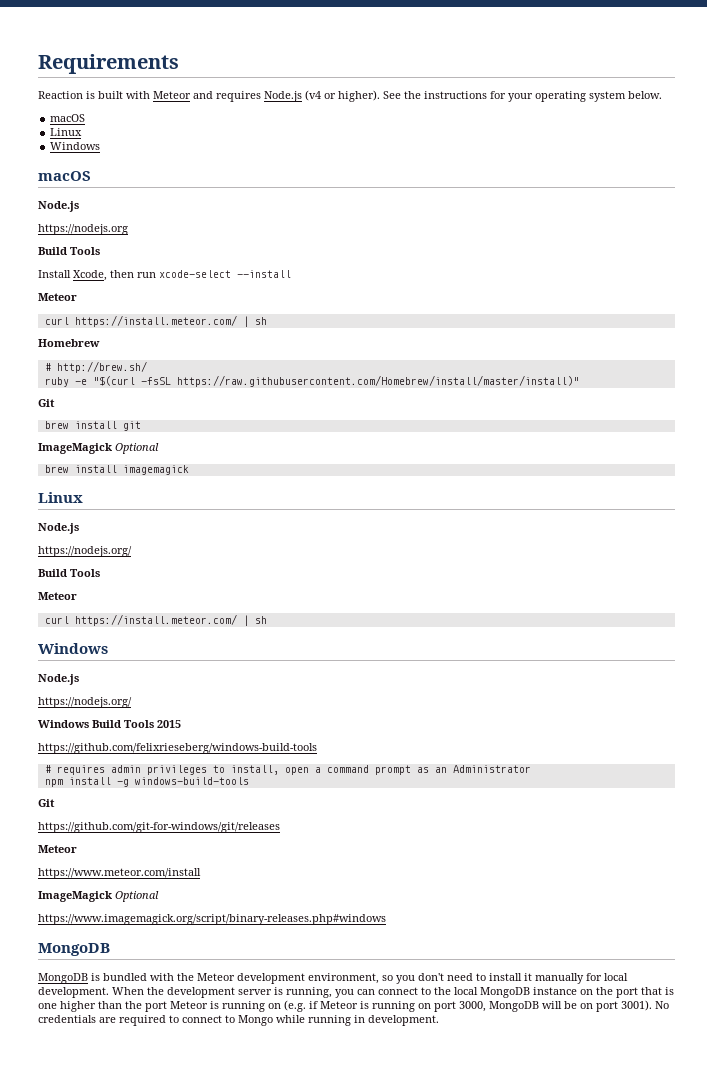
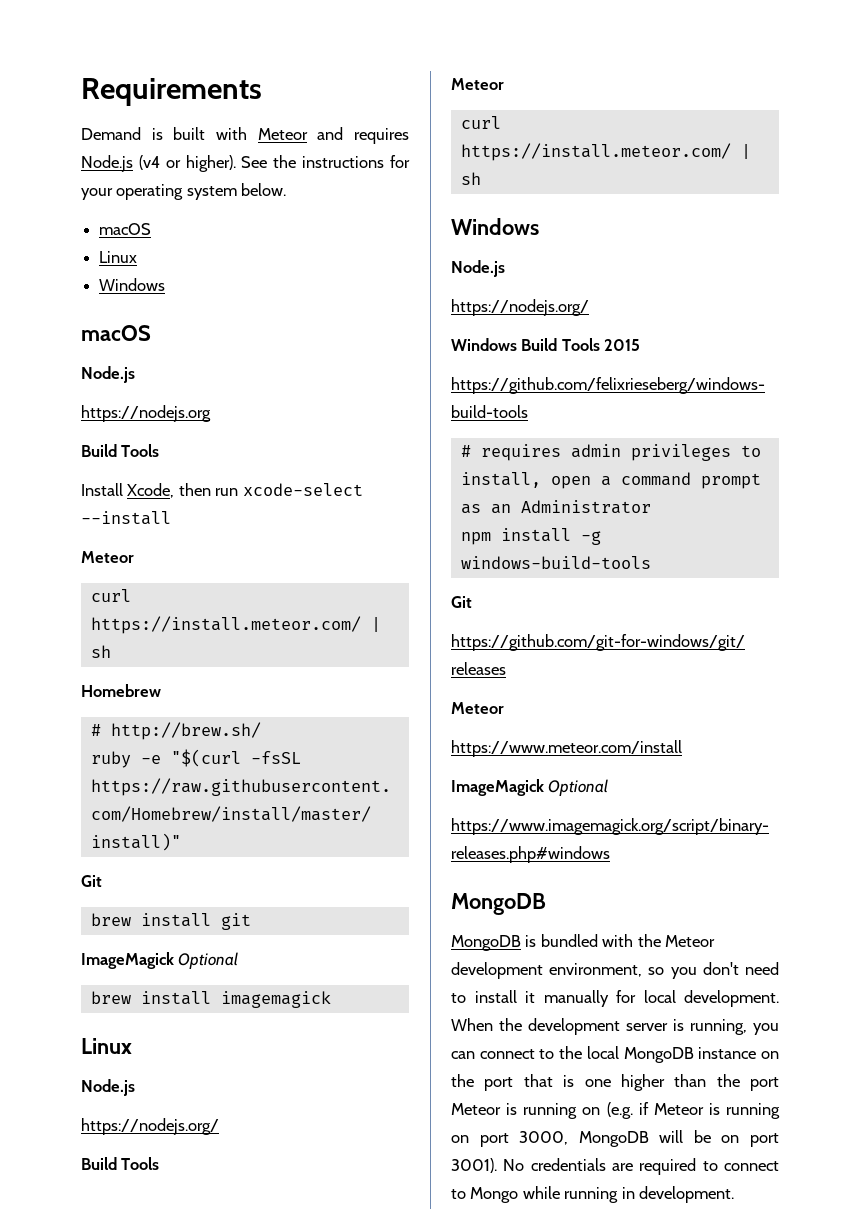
- Reaction is built with Meteor and requires Node.js (v4 or higher).
+ Demand is built with Meteor and requires Node.js (v4 or higher).

